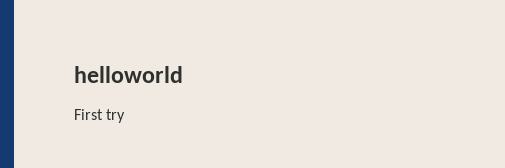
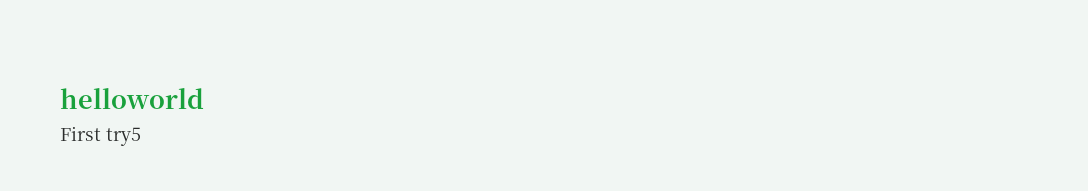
- First try
+ First try5

